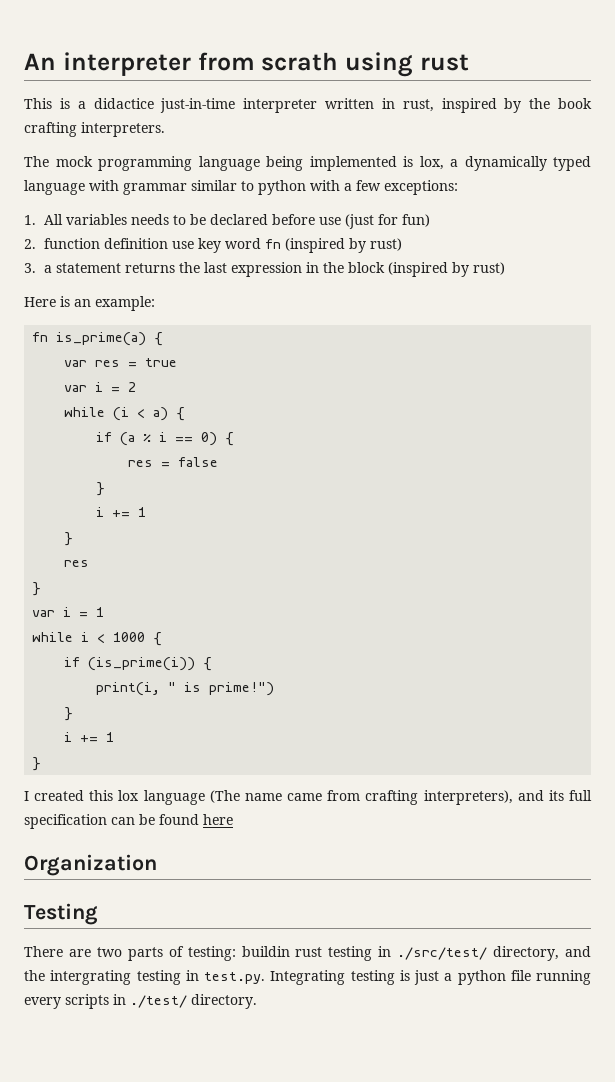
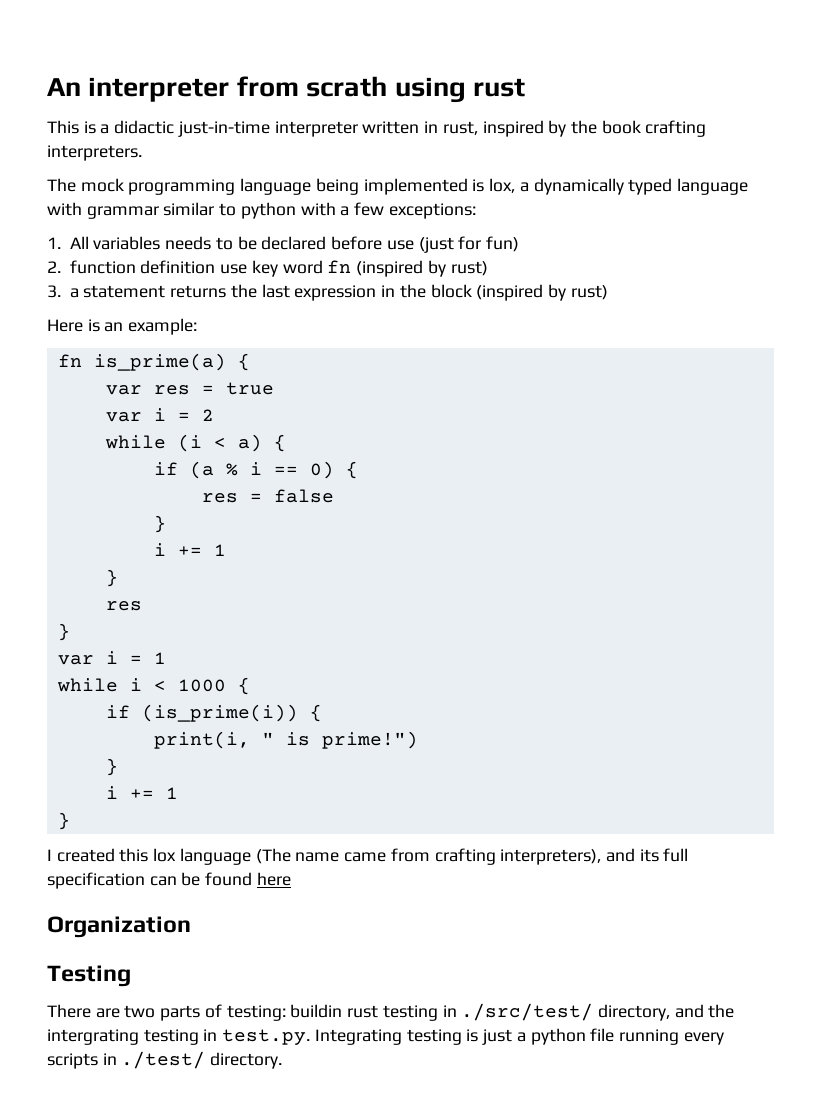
- This is a didactice just-in-time interpreter written in rust, inspired by the book crafting interpreters.
+ This is a didactic just-in-time interpreter written in rust, inspired by the book crafting interpreters.

